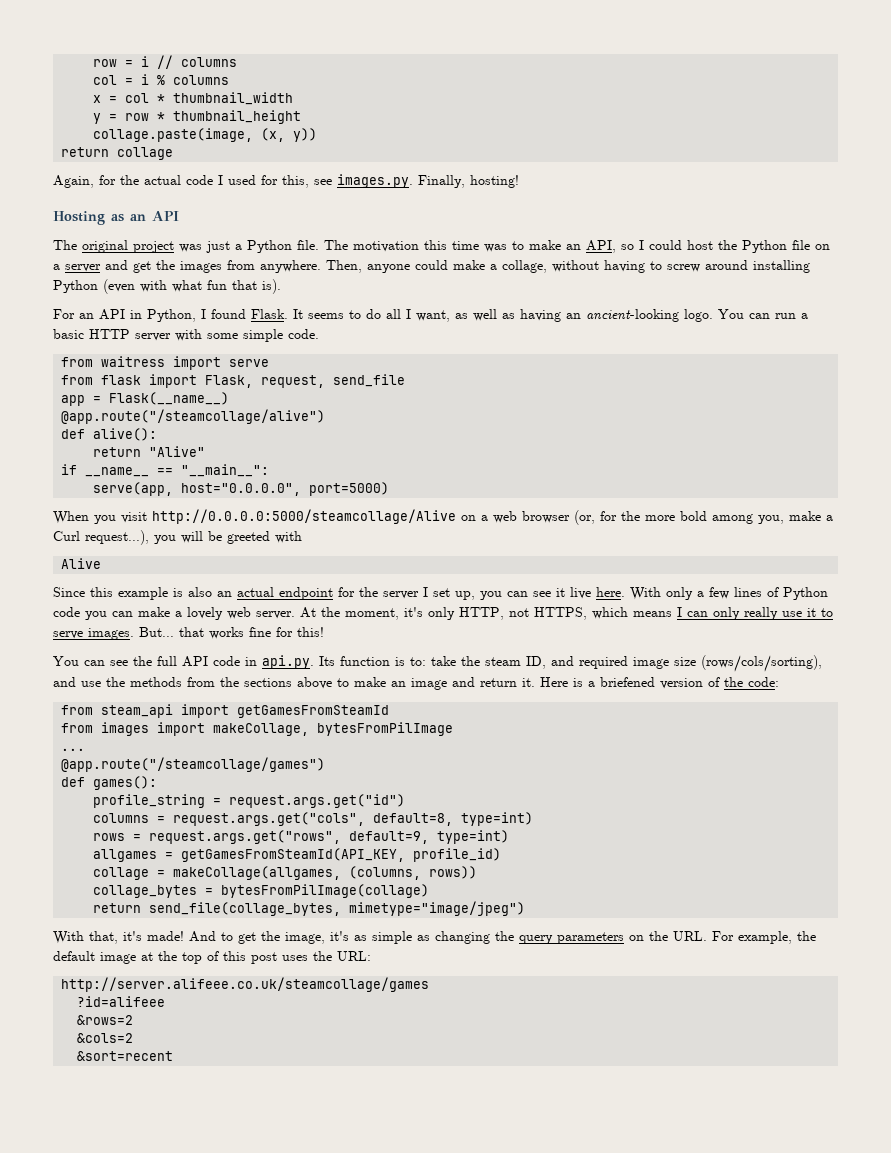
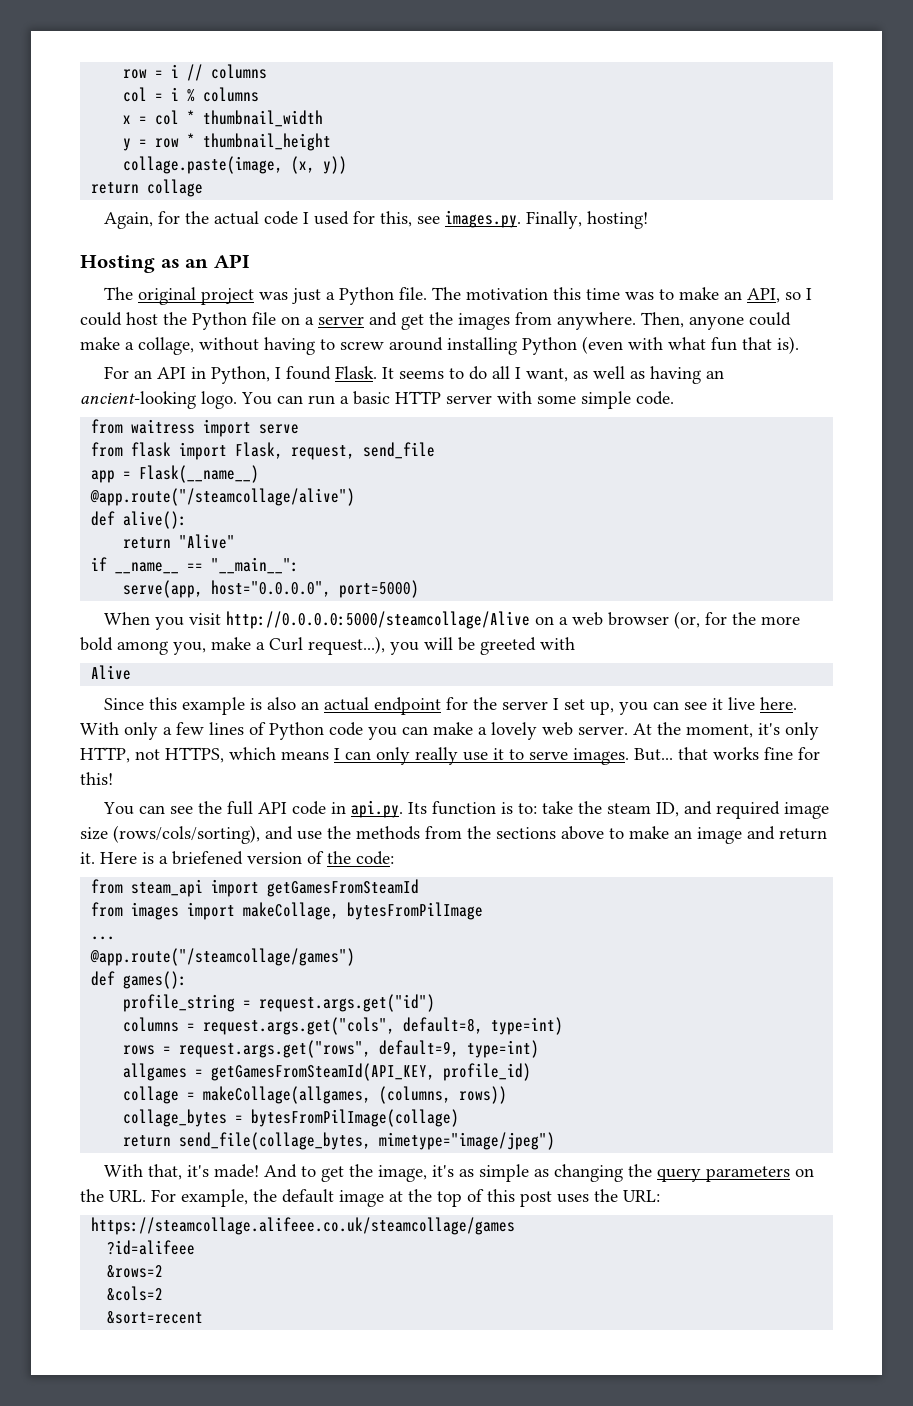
- http://server.alifeee.co.uk/steamcollage/games
+ https://steamcollage.alifeee.co.uk/steamcollage/games

